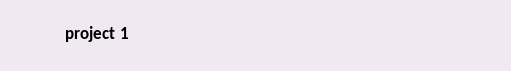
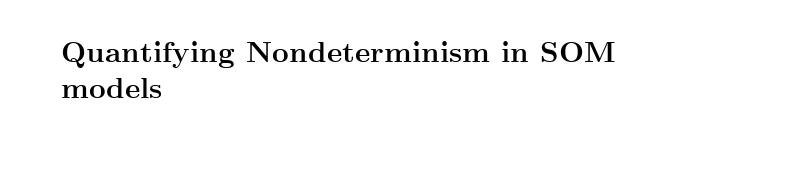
- project 1
+ Quantifying Nondeterminism in SOM models

